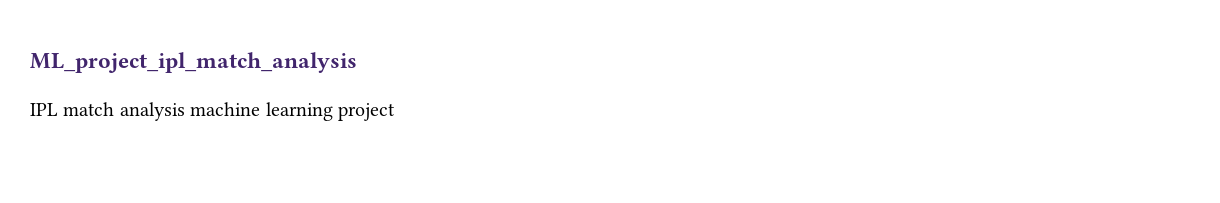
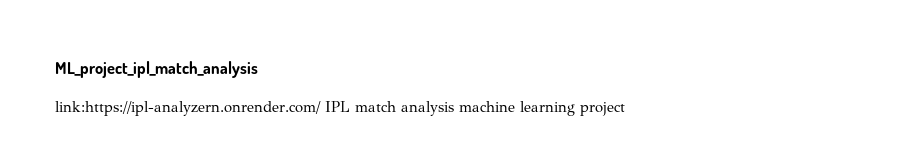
- IPL match analysis machine learning project
+ link:https://ipl-analyzern.onrender.com/ IPL match analysis machine learning project

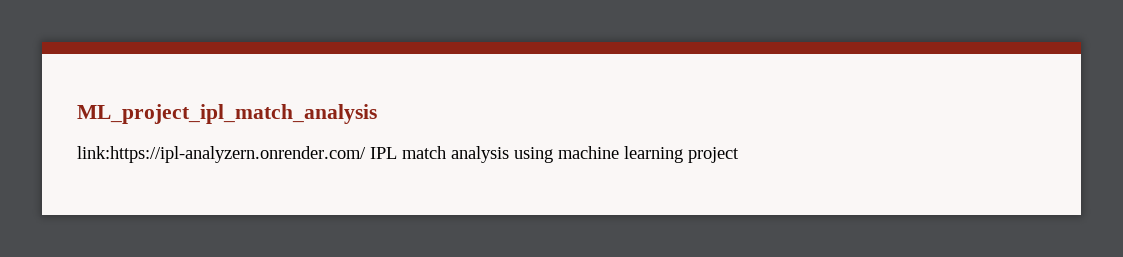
- link:https://ipl-analyzern.onrender.com/ IPL match analysis machine learning project
+ link:https://ipl-analyzern.onrender.com/ IPL match analysis using machine learning project

